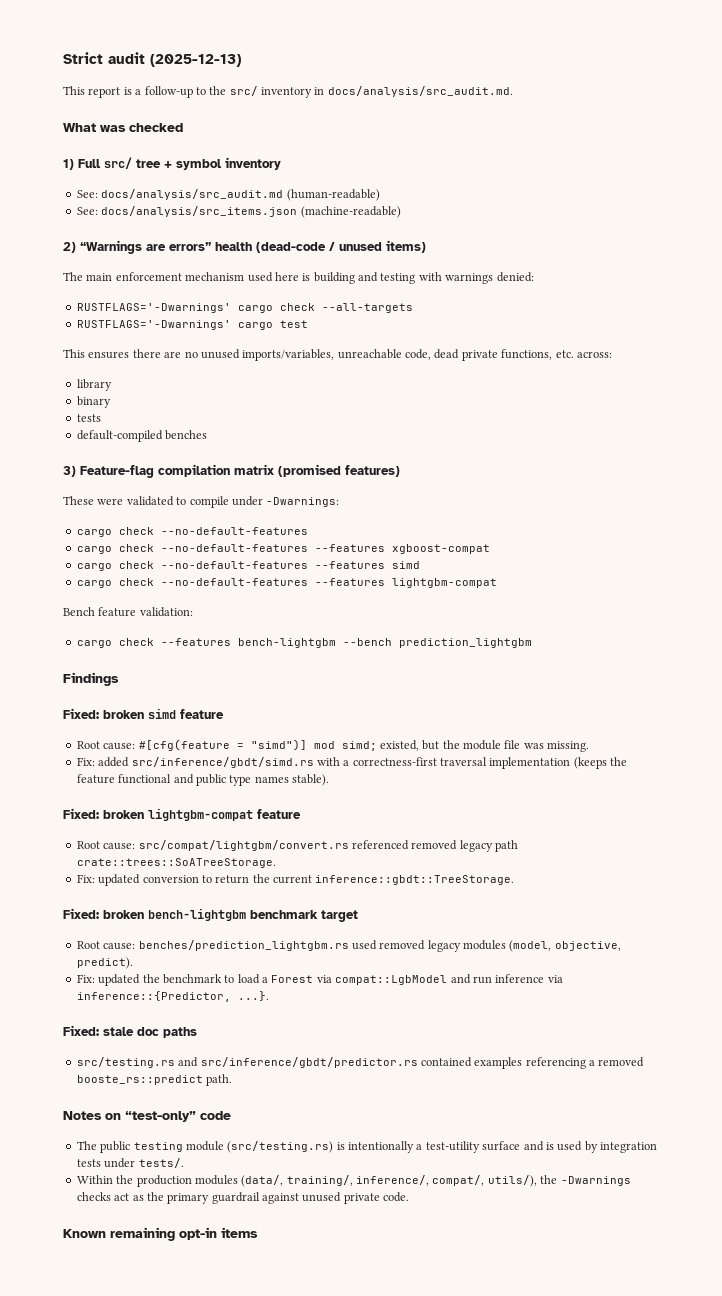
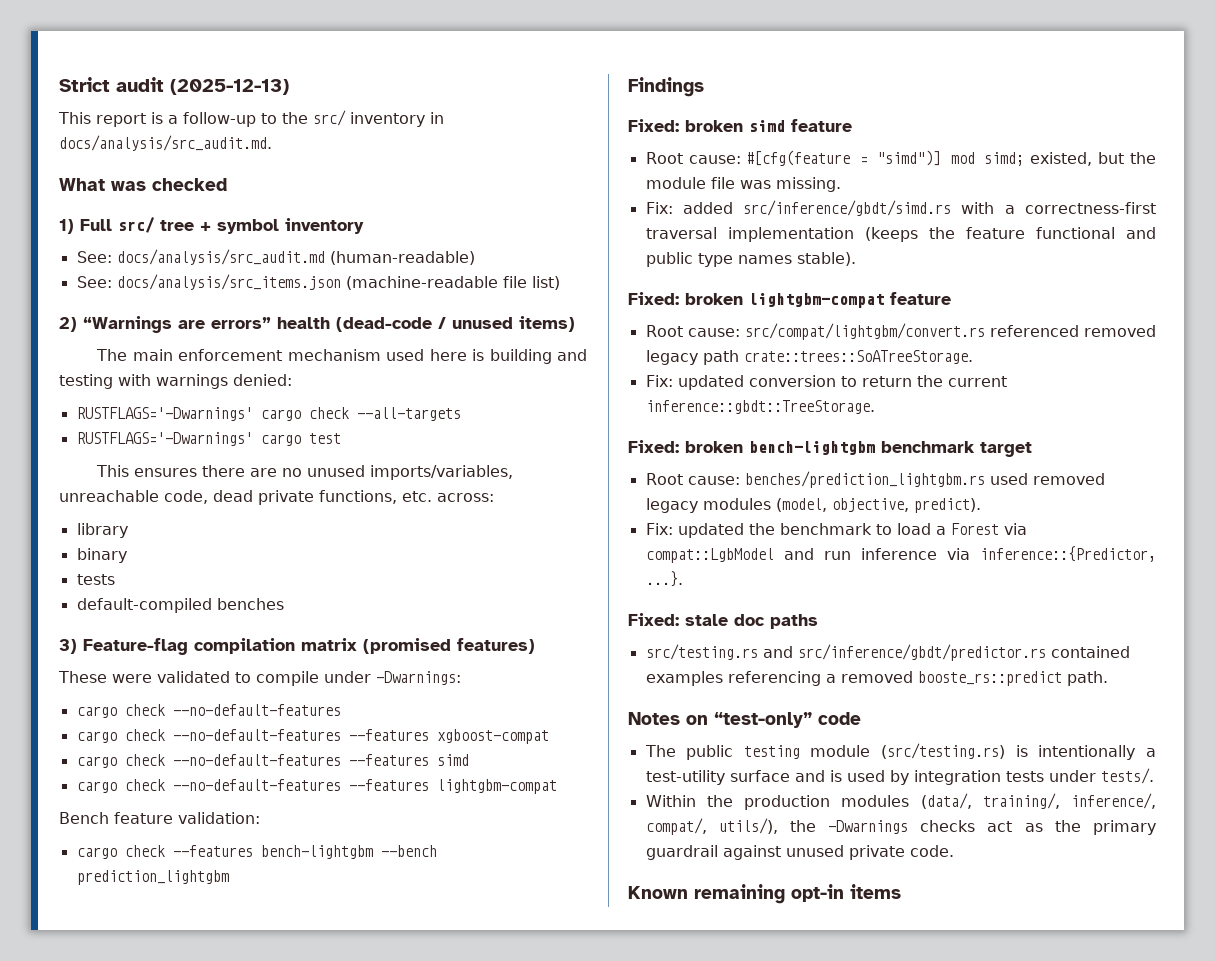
- See: docs/analysis/src_items.json (machine-readable)
+ See: docs/analysis/src_items.json (machine-readable file list)

